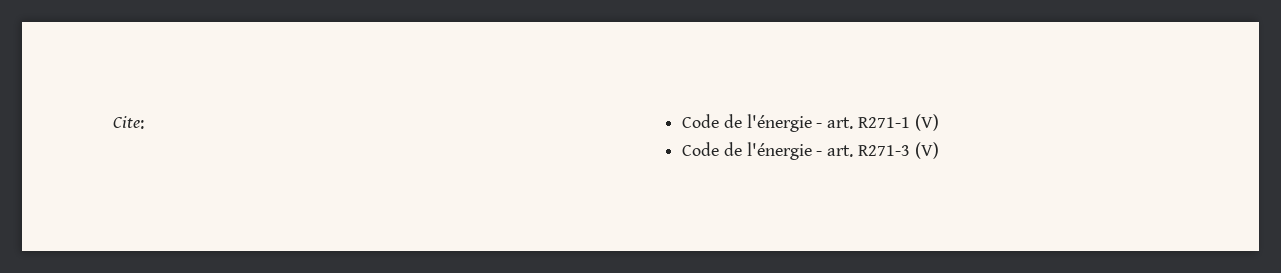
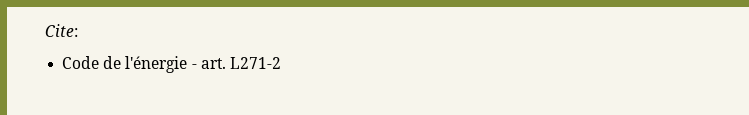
- Code de l'énergie - art. R271-1 (V)
- Code de l'énergie - art. R271-3 (V)
+ Code de l'énergie - art. L271-2

